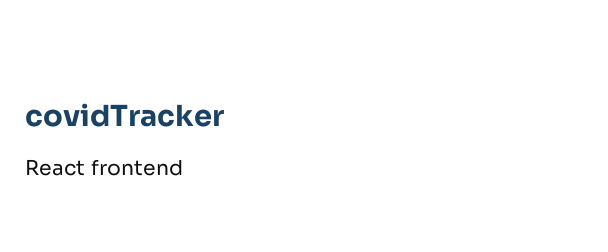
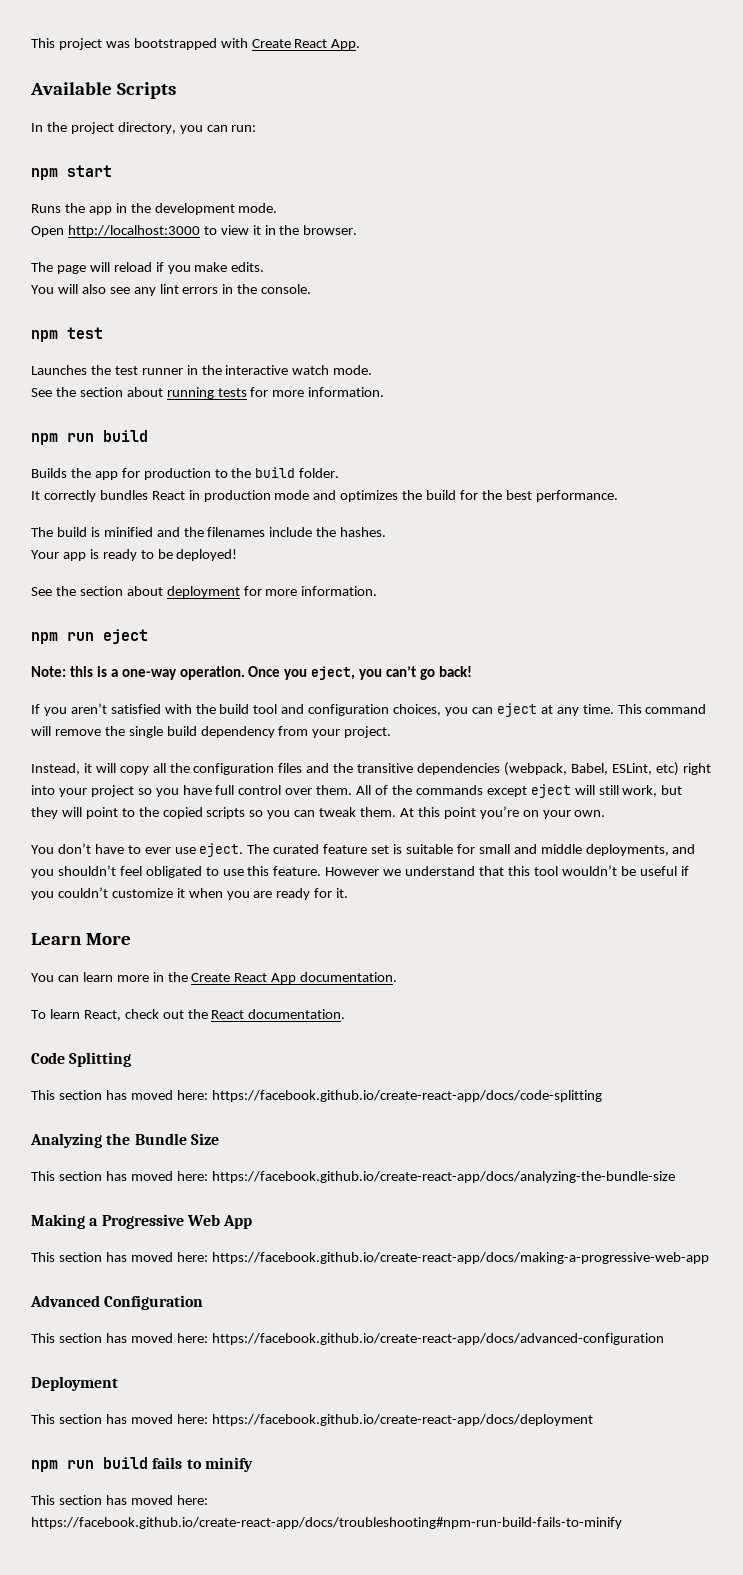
- covidTracker
- React frontend
+ This project was bootstrapped with Create React App.
+ Available Scripts
+ In the project directory, you can run:
+ npm start
+ Runs the app in the development mode.
+ Open http://localhost:3000 to view it in the browser.
+ The page will reload if you make edits.
+ You will also see any lint errors in the console.
+ npm test
+ Launches the test runner in the interactive watch mode.
+ See the section about running tests for more information.
+ npm run build
+ Builds the app for production to the build folder.
+ It correctly bundles React in production mode and optimizes the build for the best performance.
+ The build is minified and the filenames include the hashes.
+ Your app is ready to be deployed!
+ See the section about deployment for more information.
+ npm run eject
+ Note: this is a one-way operation. Once you eject, you can’t go back!
+ If you aren’t satisfied with the build tool and configuration choices, you can eject at any time. This command will remove the single build dependency from your project.
+ Instead, it will copy all the configuration files and the transitive dependencies (webpack, Babel, ESLint, etc) right into your project so you have full control over them. All of the commands except eject will still work, but they will point to the copied scripts so you can tweak them. At this point you’re on your own.
+ You don’t have to ever use eject. The curated feature set is suitable for small and middle deployments, and you shouldn’t feel obligated to use this feature. However we understand that this tool wouldn’t be useful if you couldn’t customize it when you are ready for it.
+ Learn More
+ You can learn more in the Create React App documentation.
+ To learn React, check out the React documentation.
+ Code Splitting
+ This section has moved here: https://facebook.github.io/create-react-app/docs/code-splitting
+ Analyzing the Bundle Size
+ This section has moved here: https://facebook.github.io/create-react-app/docs/analyzing-the-bundle-size
+ Making a Progressive Web App
+ This section has moved here: https://facebook.github.io/create-react-app/docs/making-a-progressive-web-app
+ Advanced Configuration
+ This section has moved here: https://facebook.github.io/create-react-app/docs/advanced-configuration
+ Deployment
+ This section has moved here: https://facebook.github.io/create-react-app/docs/deployment
+ npm run build fails to minify
+ This section has moved here: https://facebook.github.io/create-react-app/docs/troubleshooting#npm-run-build-fails-to-minify

